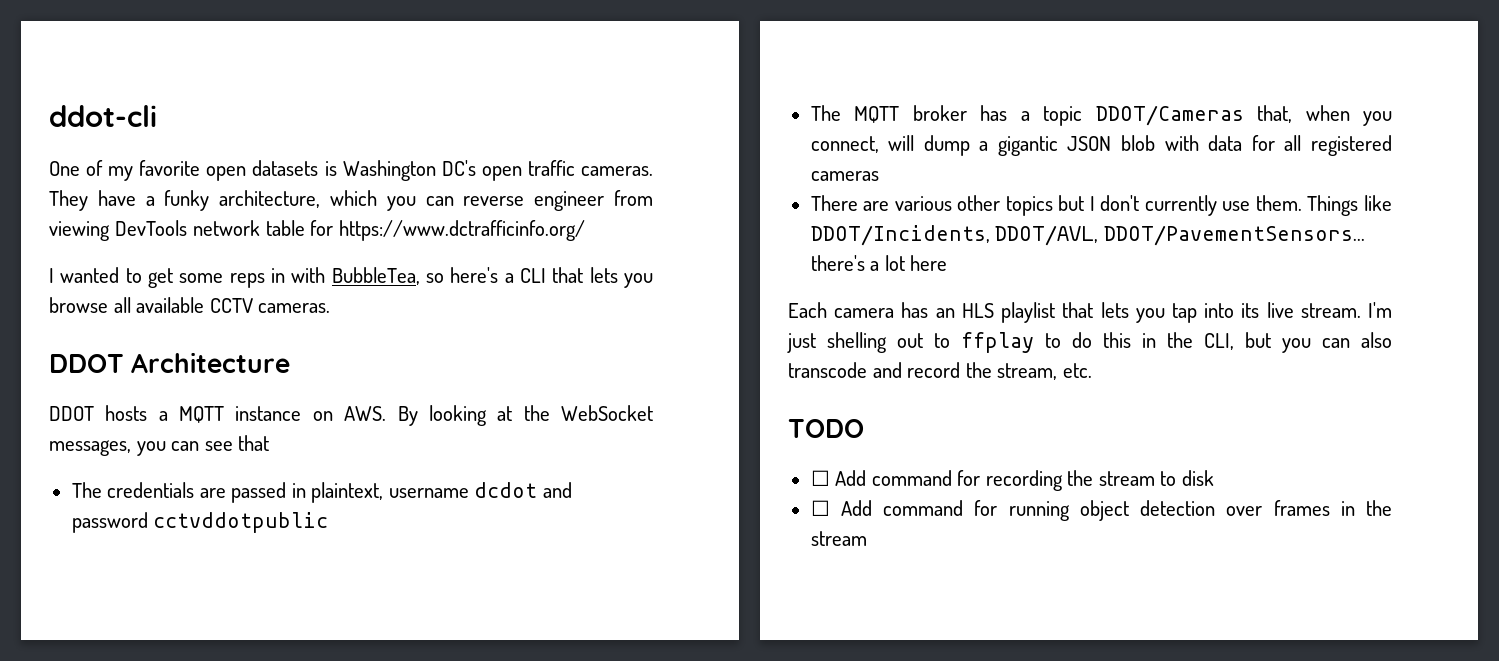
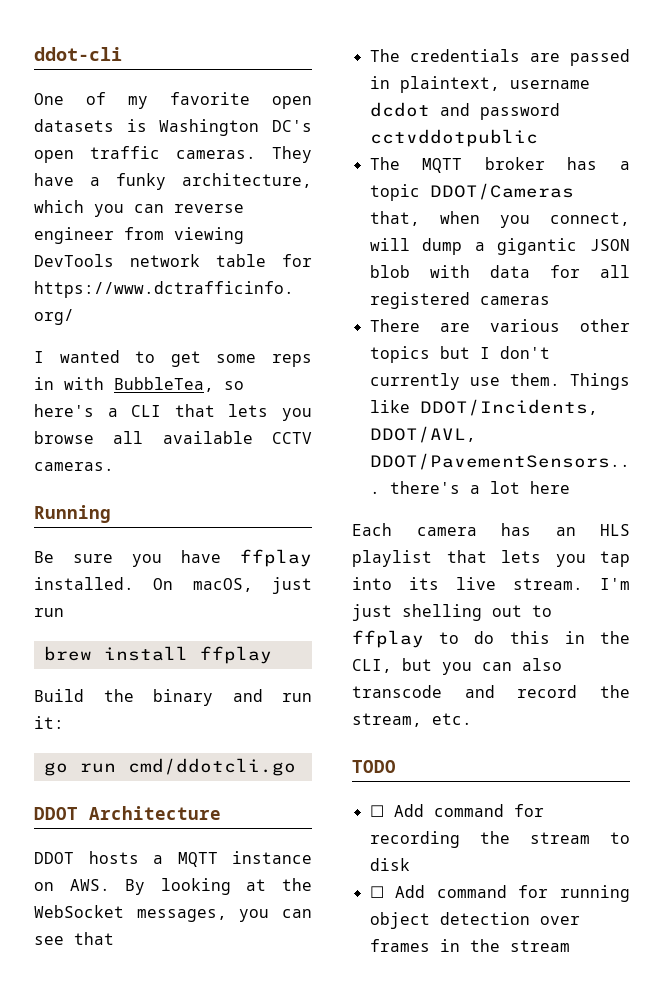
+ Running
+ Be sure you have ffplay installed. On macOS, just run
+ brew install ffplay
+ Build the binary and run it:
+ go run cmd/ddotcli.go

